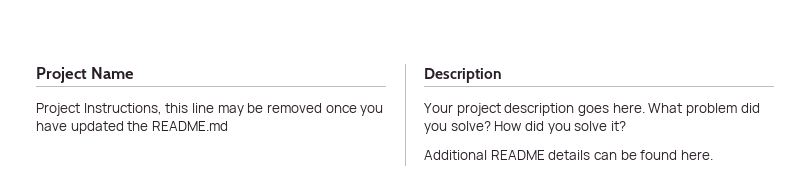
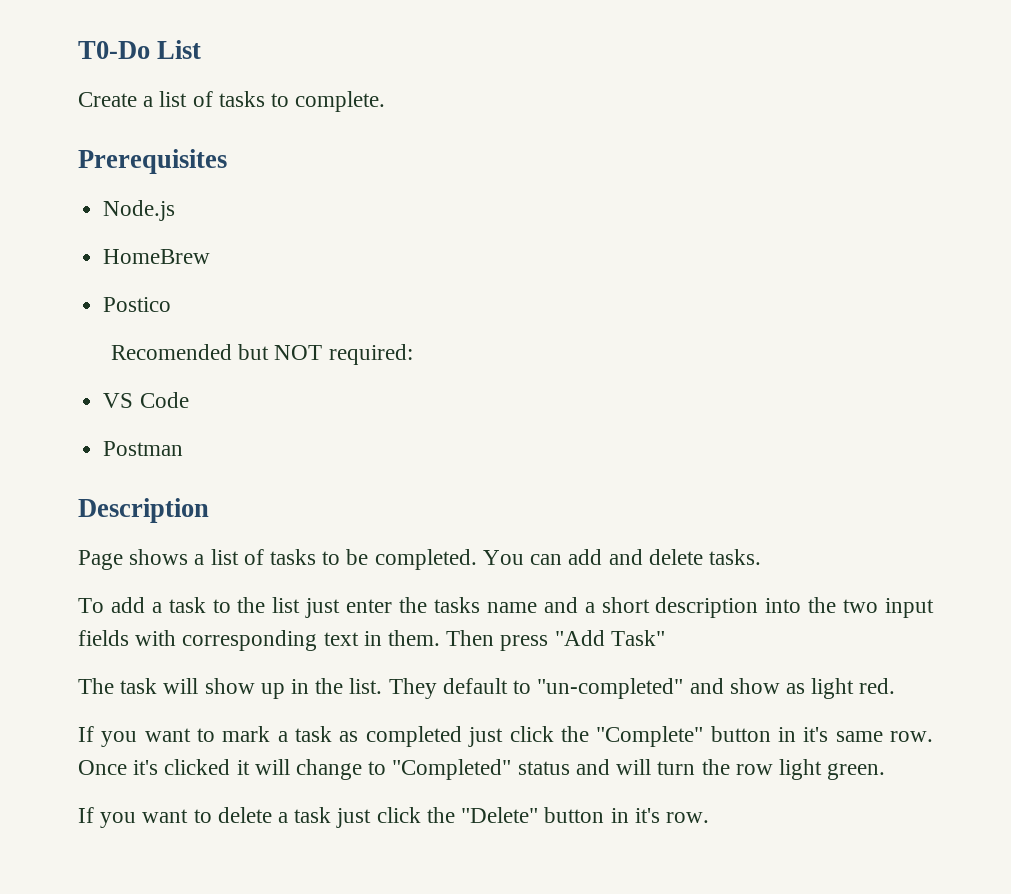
- Project Name
- Project Instructions, this line may be removed once you have updated the README.md
+ T0-Do List
+ Create a list of tasks to complete.
+ Prerequisites
+ Node.js
+ HomeBrew
+ Postico
+ Recomended but NOT required:
+ VS Code
+ Postman
  Description
- Your project description goes here. What problem did you solve? How did you solve it?
- Additional README details can be found here.
+ Page shows a list of tasks to be completed. You can add and delete tasks.
+ To add a task to the list just enter the tasks name and a short description into the two input fields with corresponding text in them. Then press "Add Task"
+ The task will show up in the list. They default to "un-completed" and show as light red.
+ If you want to mark a task as completed just click the "Complete" button in it's same row. Once it's clicked it will change to "Completed" status and will turn the row light green.
+ If you want to delete a task just click the "Delete" button in it's row.

